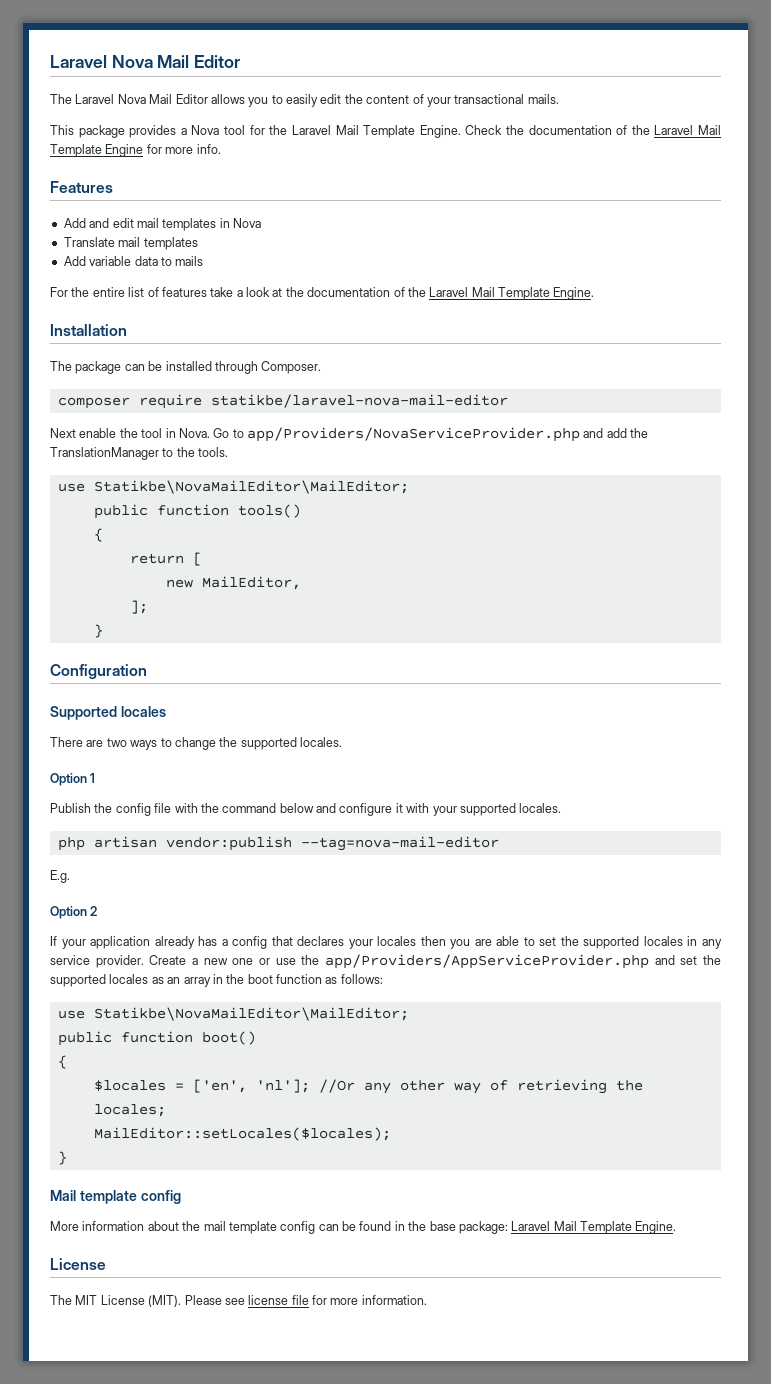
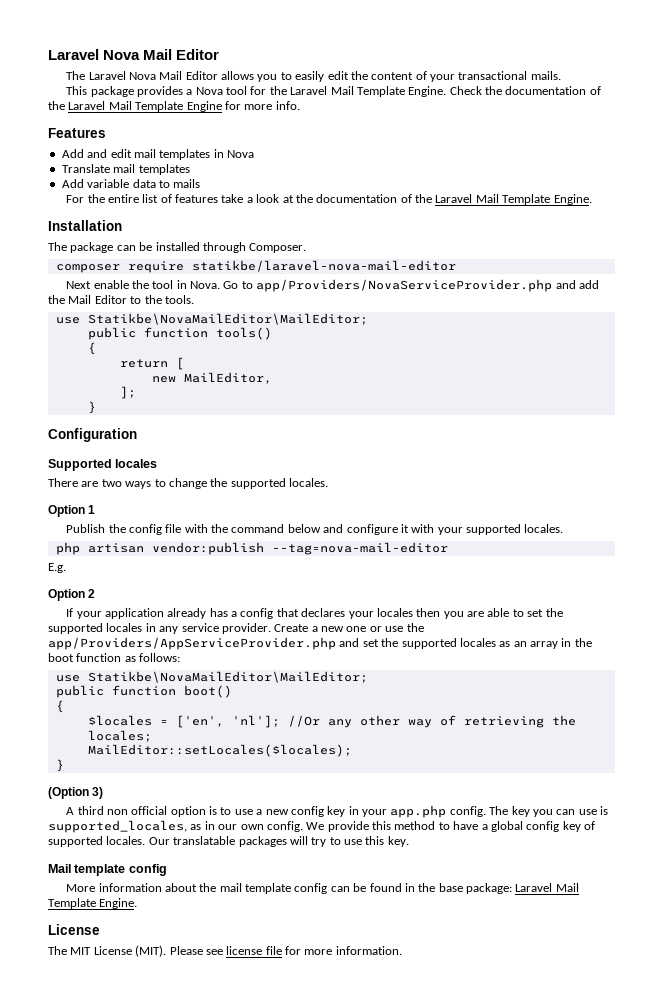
- Go to app/Providers/NovaServiceProvider.php and add the TranslationManager to the tools.
+ Go to app/Providers/NovaServiceProvider.php and add the Mail Editor to the tools.
+ (Option 3)
+ A third non official option is to use a new config key in your app.php config. The key you can use is supported_locales, as in our own config. We provide this method to have a global config key of supported locales. Our translatable packages will try to use this key.

